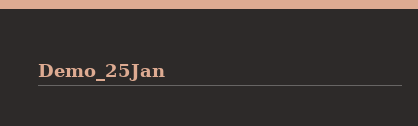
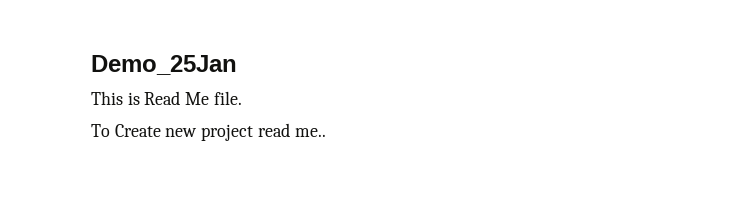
+ This is Read Me file.
+ To Create new project read me..

